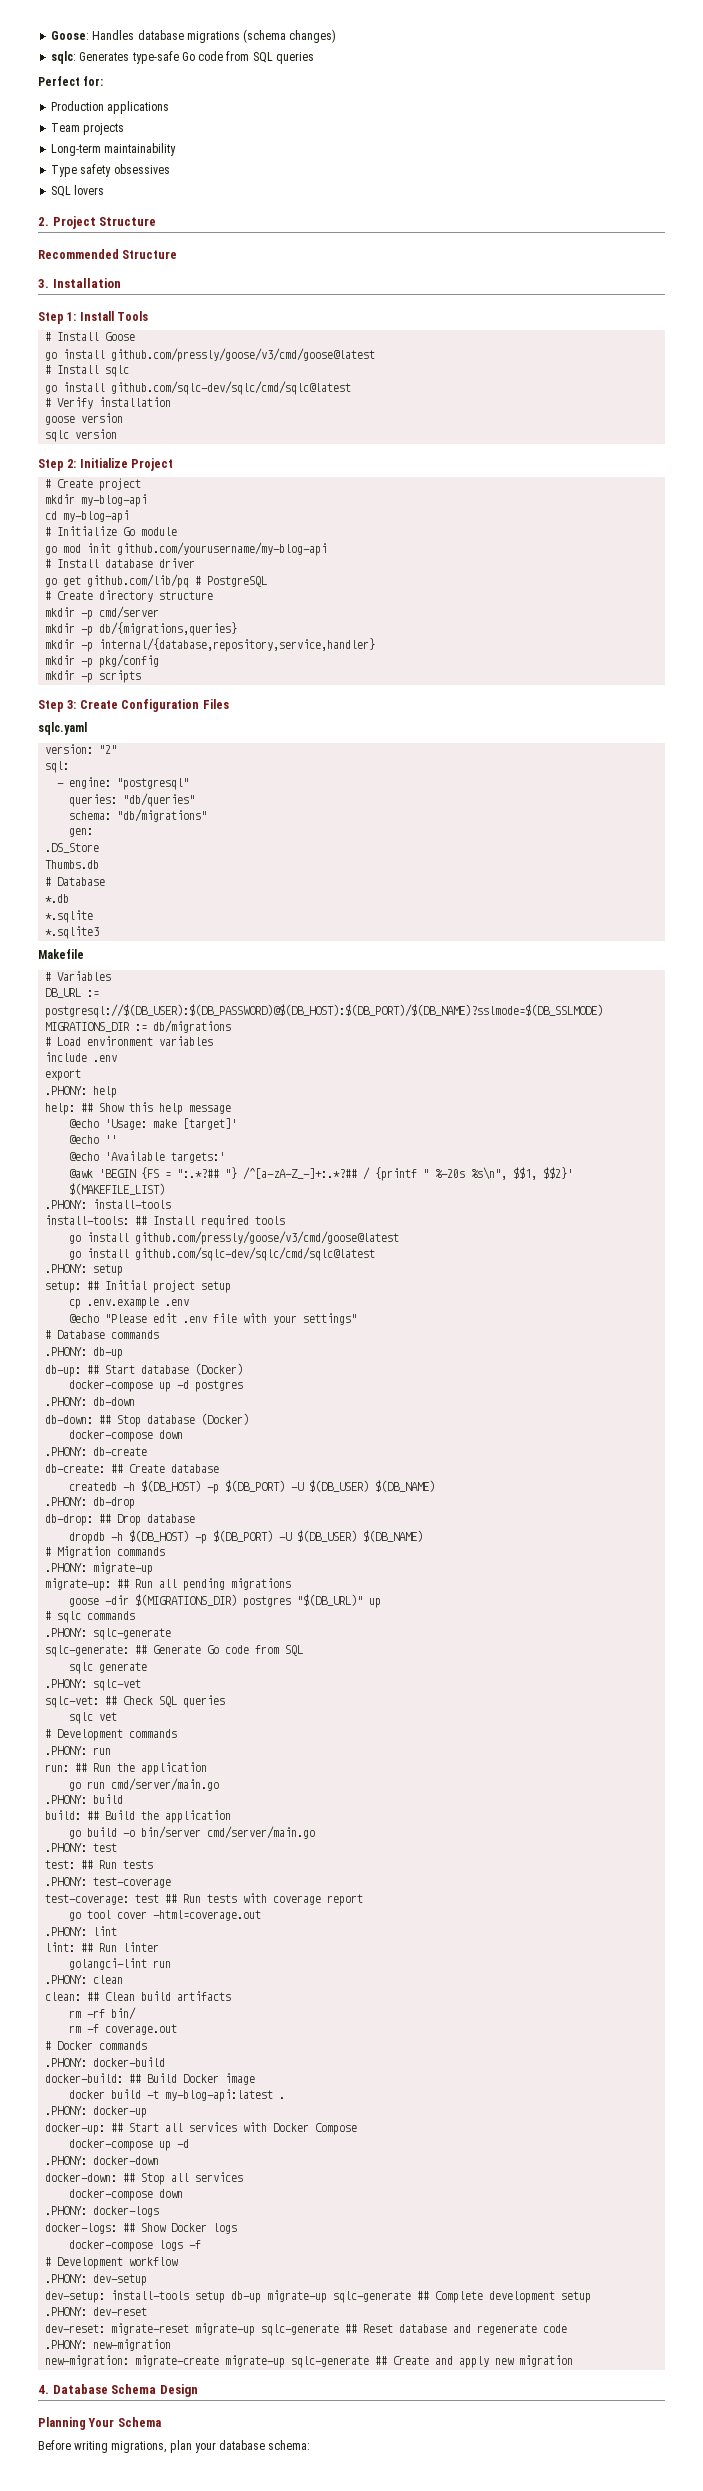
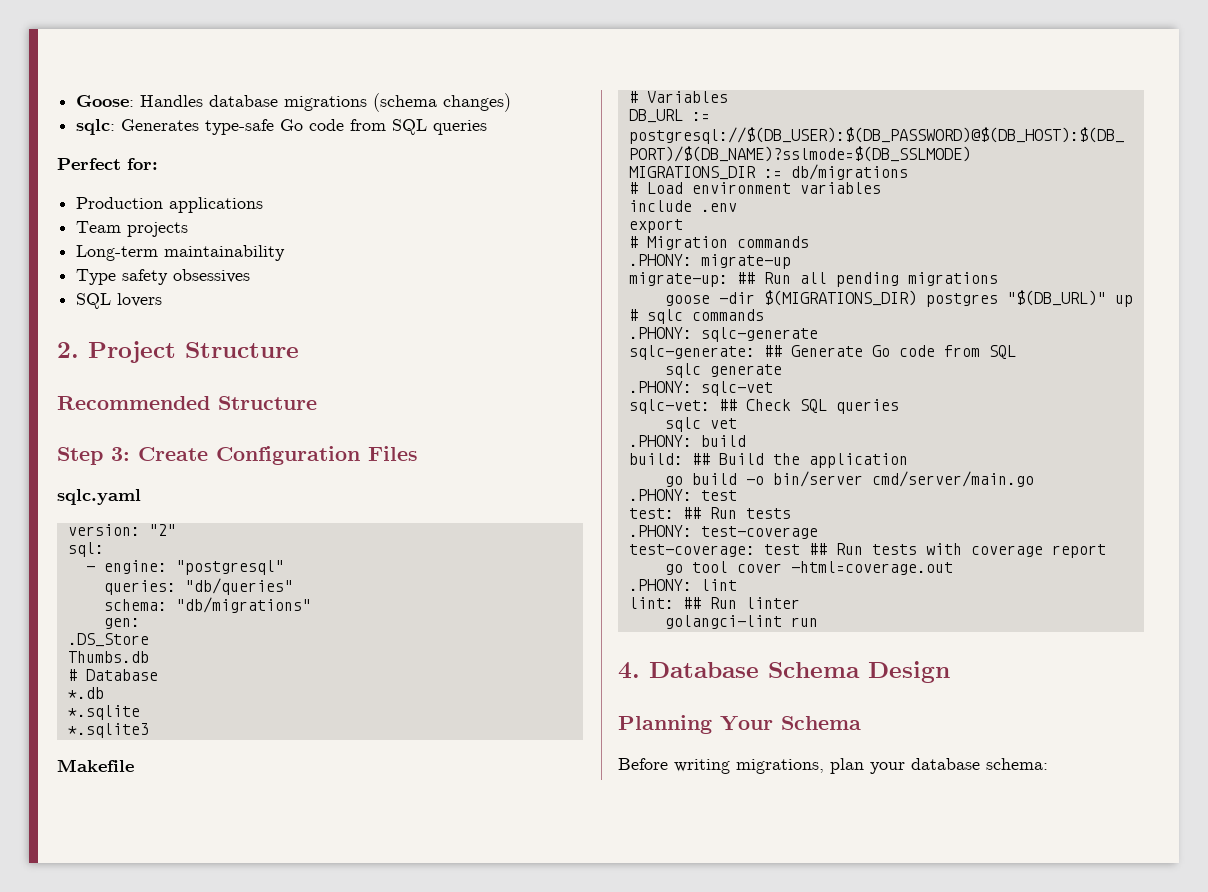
- 3. Installation
- Step 1: Install Tools
- # Install Goose
- go install github.com/pressly/goose/v3/cmd/goose@latest
- # Install sqlc
- go install github.com/sqlc-dev/sqlc/cmd/sqlc@latest
- # Verify installation
- goose version
- sqlc version
- Step 2: Initialize Project
- # Create project
- mkdir my-blog-api
- cd my-blog-api
- # Initialize Go module
- go mod init github.com/yourusername/my-blog-api
- # Install database driver
- go get github.com/lib/pq # PostgreSQL
- # Create directory structure
- mkdir -p cmd/server
- mkdir -p db/{migrations,queries}
- mkdir -p internal/{database,repository,service,handler}
- mkdir -p pkg/config
- mkdir -p scripts
- .PHONY: help
- help: ## Show this help message
- @echo 'Usage: make [target]'
- @echo ''
- @echo 'Available targets:'
- @awk 'BEGIN {FS = ":.*?## "} /^[a-zA-Z_-]+:.*?## / {printf " %-20s %s\n", $$1, $$2}' $(MAKEFILE_LIST)
- .PHONY: install-tools
- install-tools: ## Install required tools
- go install github.com/pressly/goose/v3/cmd/goose@latest
- go install github.com/sqlc-dev/sqlc/cmd/sqlc@latest
- .PHONY: setup
- setup: ## Initial project setup
- cp .env.example .env
- @echo "Please edit .env file with your settings"
- # Database commands
- .PHONY: db-up
- db-up: ## Start database (Docker)
- docker-compose up -d postgres
- .PHONY: db-down
- db-down: ## Stop database (Docker)
- docker-compose down
- .PHONY: db-create
- db-create: ## Create database
- createdb -h $(DB_HOST) -p $(DB_PORT) -U $(DB_USER) $(DB_NAME)
- .PHONY: db-drop
- db-drop: ## Drop database
- dropdb -h $(DB_HOST) -p $(DB_PORT) -U $(DB_USER) $(DB_NAME)
- # Development commands
- .PHONY: run
- run: ## Run the application
- go run cmd/server/main.go
- .PHONY: clean
- clean: ## Clean build artifacts
- rm -rf bin/
- rm -f coverage.out
- # Docker commands
- .PHONY: docker-build
- docker-build: ## Build Docker image
- docker build -t my-blog-api:latest .
- .PHONY: docker-up
- docker-up: ## Start all services with Docker Compose
- docker-compose up -d
- .PHONY: docker-down
- docker-down: ## Stop all services
- docker-compose down
- .PHONY: docker-logs
- docker-logs: ## Show Docker logs
- docker-compose logs -f
- # Development workflow
- .PHONY: dev-setup
- dev-setup: install-tools setup db-up migrate-up sqlc-generate ## Complete development setup
- .PHONY: dev-reset
- dev-reset: migrate-reset migrate-up sqlc-generate ## Reset database and regenerate code
- .PHONY: new-migration
- new-migration: migrate-create migrate-up sqlc-generate ## Create and apply new migration

